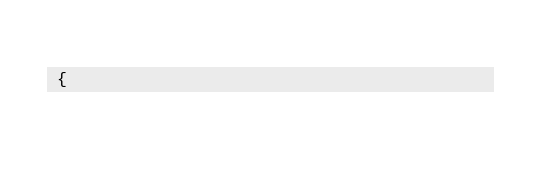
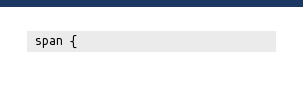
- {
+ span {

